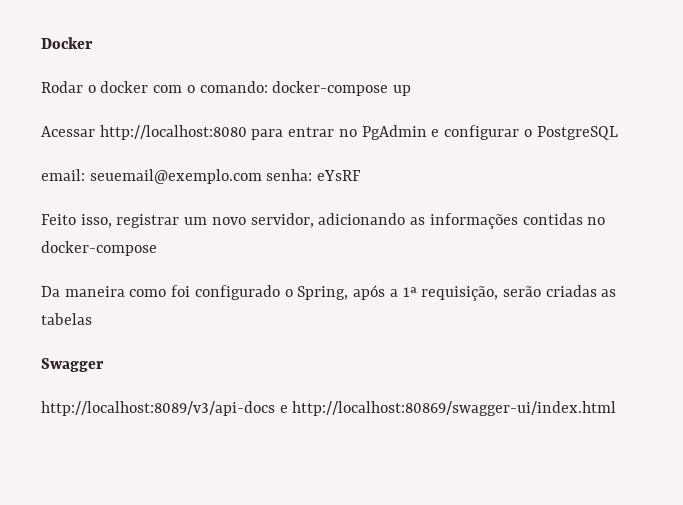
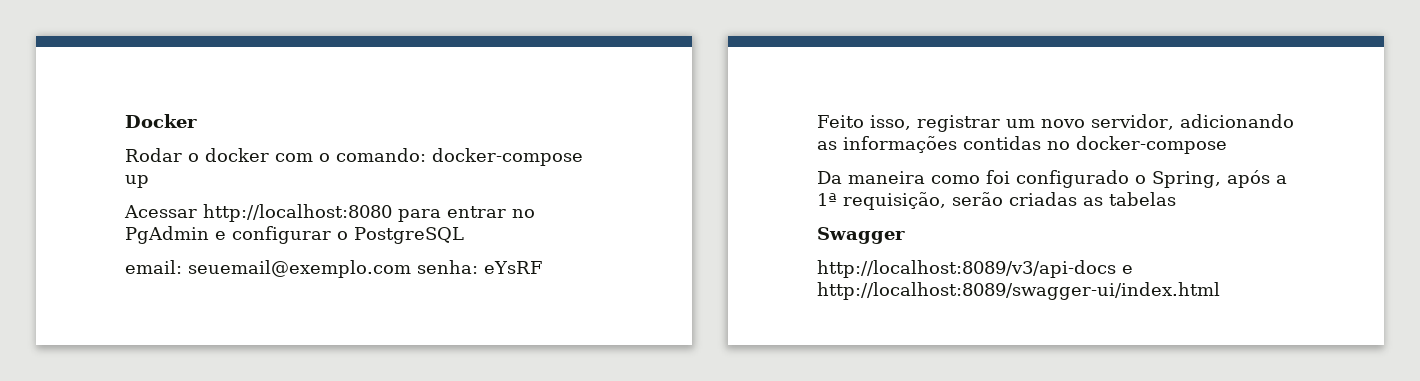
- http://localhost:8089/v3/api-docs e http://localhost:80869/swagger-ui/index.html
+ http://localhost:8089/v3/api-docs e http://localhost:8089/swagger-ui/index.html

